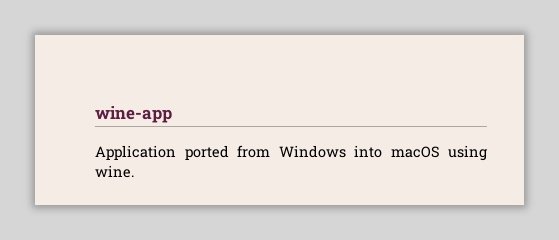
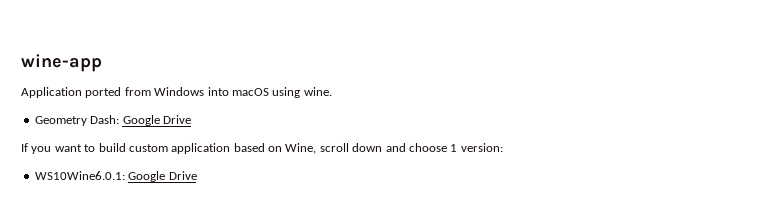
+ Geometry Dash: Google Drive
+ If you want to build custom application based on Wine, scroll down and choose 1 version:
+ WS10Wine6.0.1: Google Drive

